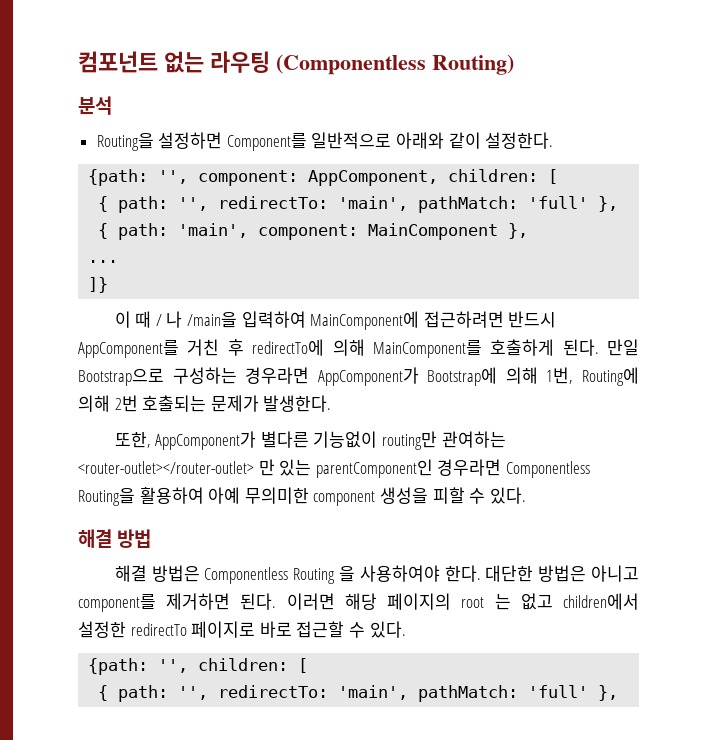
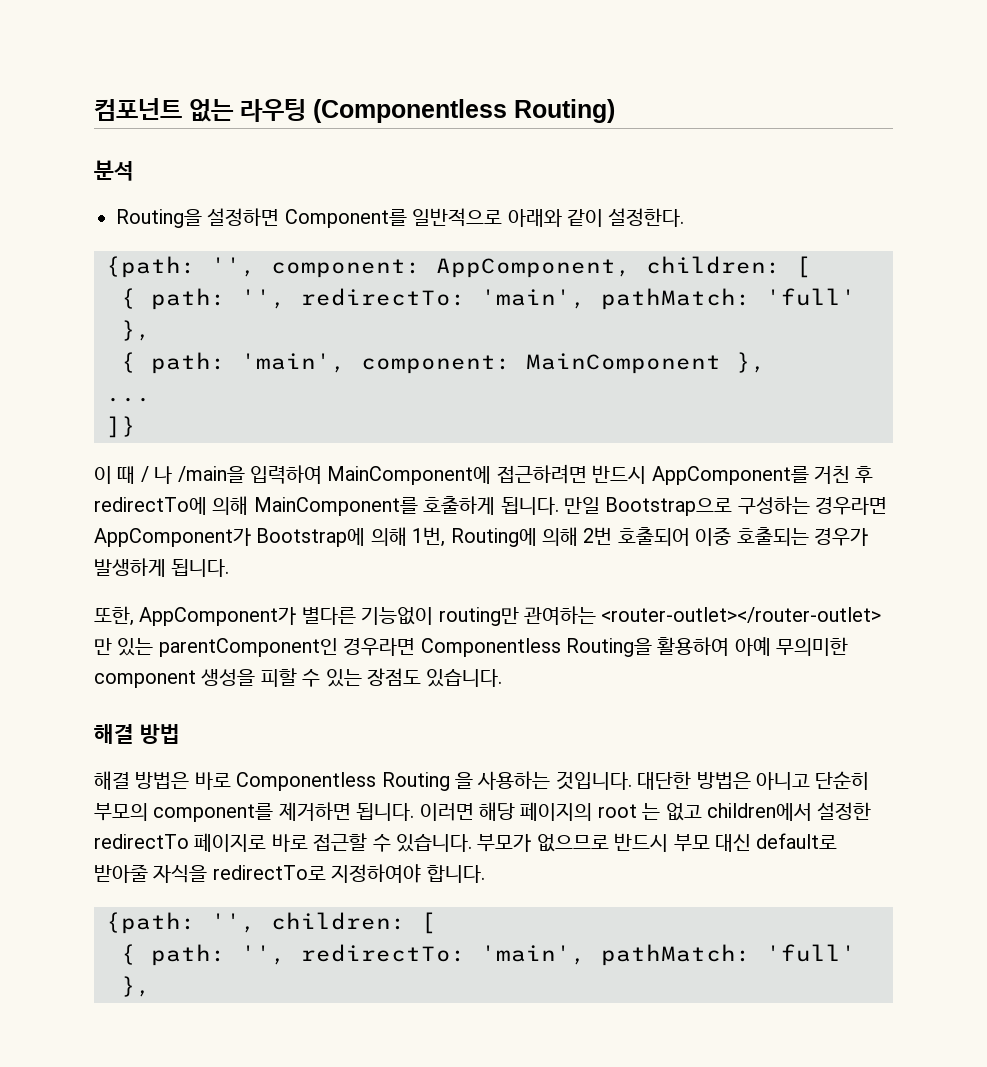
- 이 때 / 나 /main을 입력하여 MainComponent에 접근하려면 반드시 AppComponent를 거친 후 redirectTo에 의해 MainComponent를 호출하게 된다.
+ 이 때 / 나 /main을 입력하여 MainComponent에 접근하려면 반드시 AppComponent를 거친 후 redirectTo에 의해 MainComponent를 호출하게 됩니다.
- 만일 Bootstrap으로 구성하는 경우라면 AppComponent가 Bootstrap에 의해 1번, Routing에 의해 2번 호출되는 문제가 발생한다.
+ 만일 Bootstrap으로 구성하는 경우라면 AppComponent가 Bootstrap에 의해 1번, Routing에 의해 2번 호출되어 이중 호출되는 경우가 발생하게 됩니다.
- 또한, AppComponent가 별다른 기능없이 routing만 관여하는 <router-outlet></router-outlet> 만 있는 parentComponent인 경우라면 Componentless Routing을 활용하여 아예 무의미한 component 생성을 피할 수 있다.
+ 또한, AppComponent가 별다른 기능없이 routing만 관여하는 <router-outlet></router-outlet> 만 있는 parentComponent인 경우라면 Componentless Routing을 활용하여 아예 무의미한 component 생성을 피할 수 있는 장점도 있습니다.
- 해결 방법은 Componentless Routing 을 사용하여야 한다.
+ 해결 방법은 바로 Componentless Routing 을 사용하는 것입니다.
- 대단한 방법은 아니고 component를 제거하면 된다.
+ 대단한 방법은 아니고 단순히 부모의 component를 제거하면 됩니다.
- 이러면 해당 페이지의 root 는 없고 children에서 설정한 redirectTo 페이지로 바로 접근할 수 있다.
+ 이러면 해당 페이지의 root 는 없고 children에서 설정한 redirectTo 페이지로 바로 접근할 수 있습니다. 부모가 없으므로 반드시 부모 대신 default로 받아줄 자식을 redirectTo로 지정하여야 합니다.

